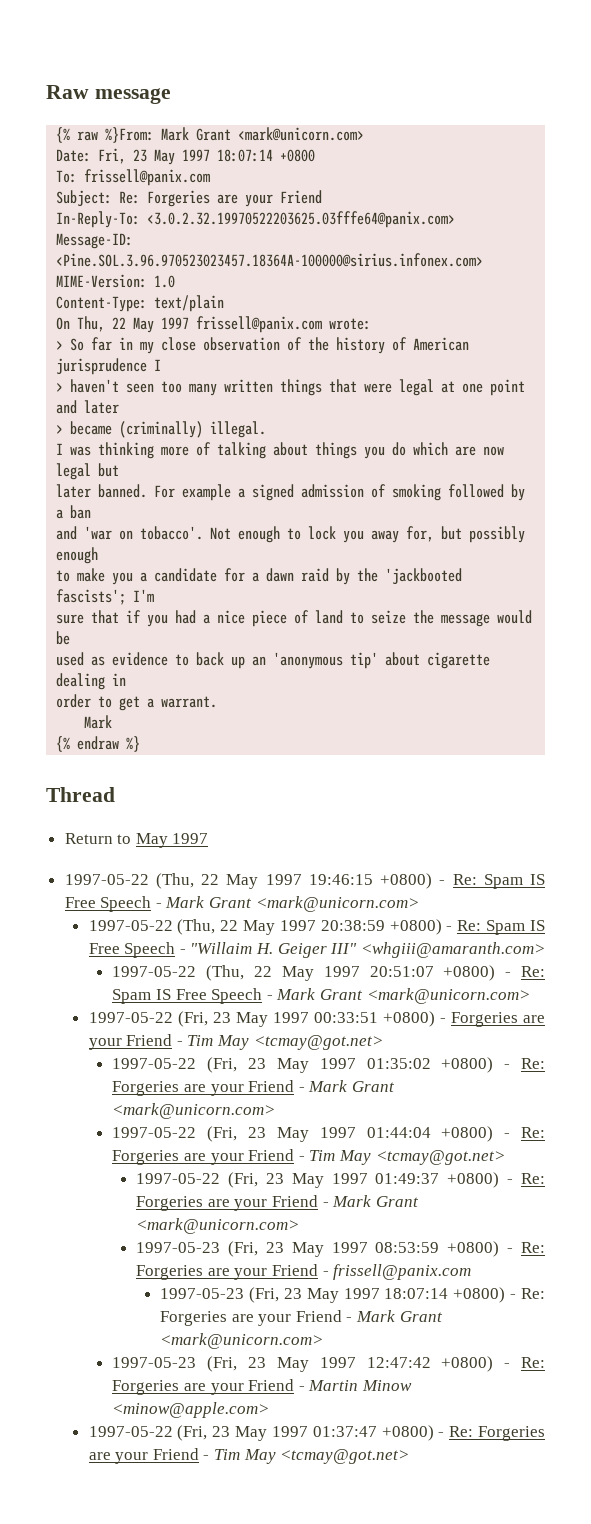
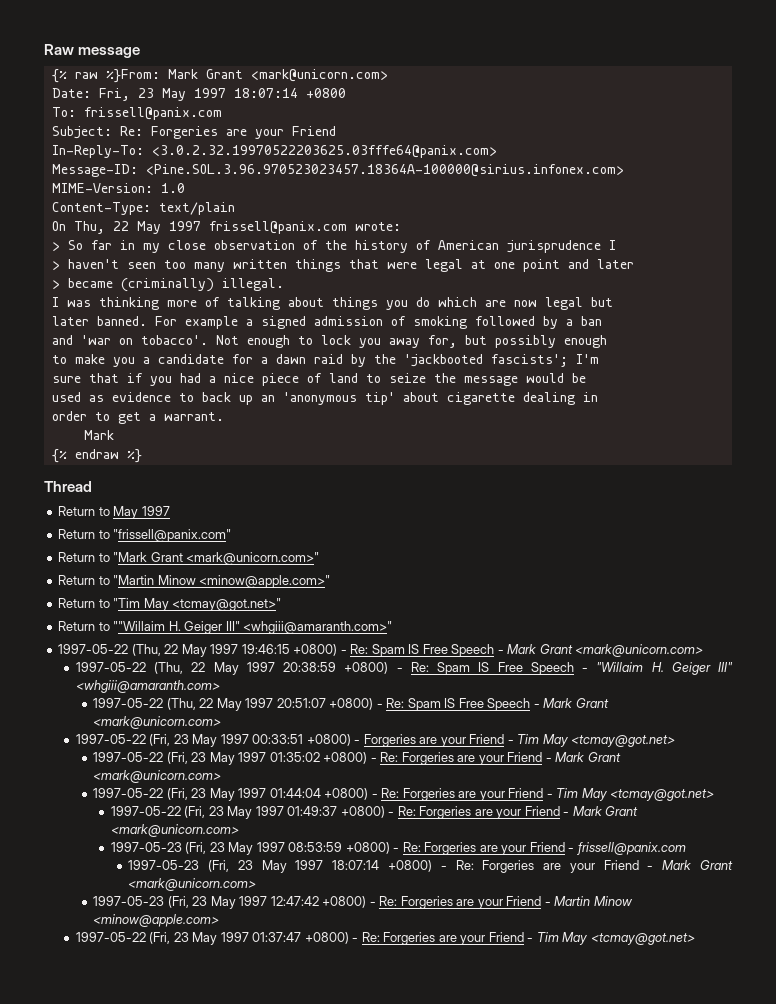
+ Return to "frissell@panix.com"
+ Return to "Mark Grant <mark@unicorn.com>"
+ Return to "Martin Minow <minow@apple.com>"
+ Return to "Tim May <tcmay@got.net>"
+ Return to ""Willaim H. Geiger III" <whgiii@amaranth.com>"

